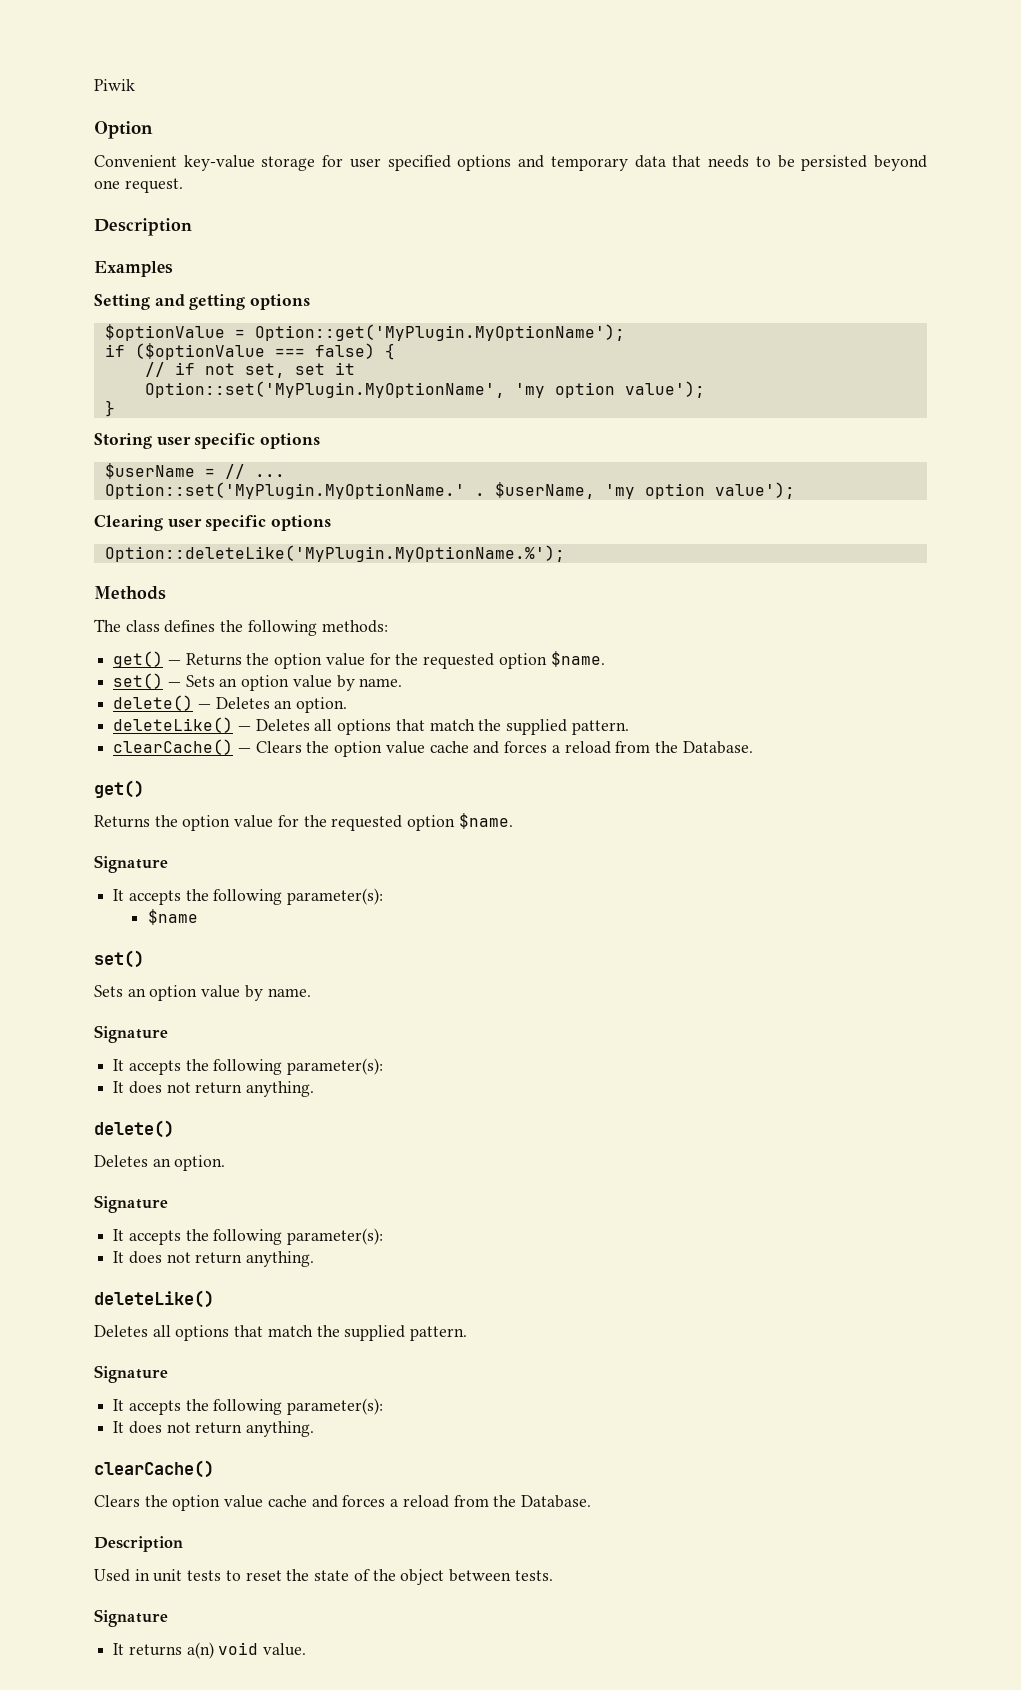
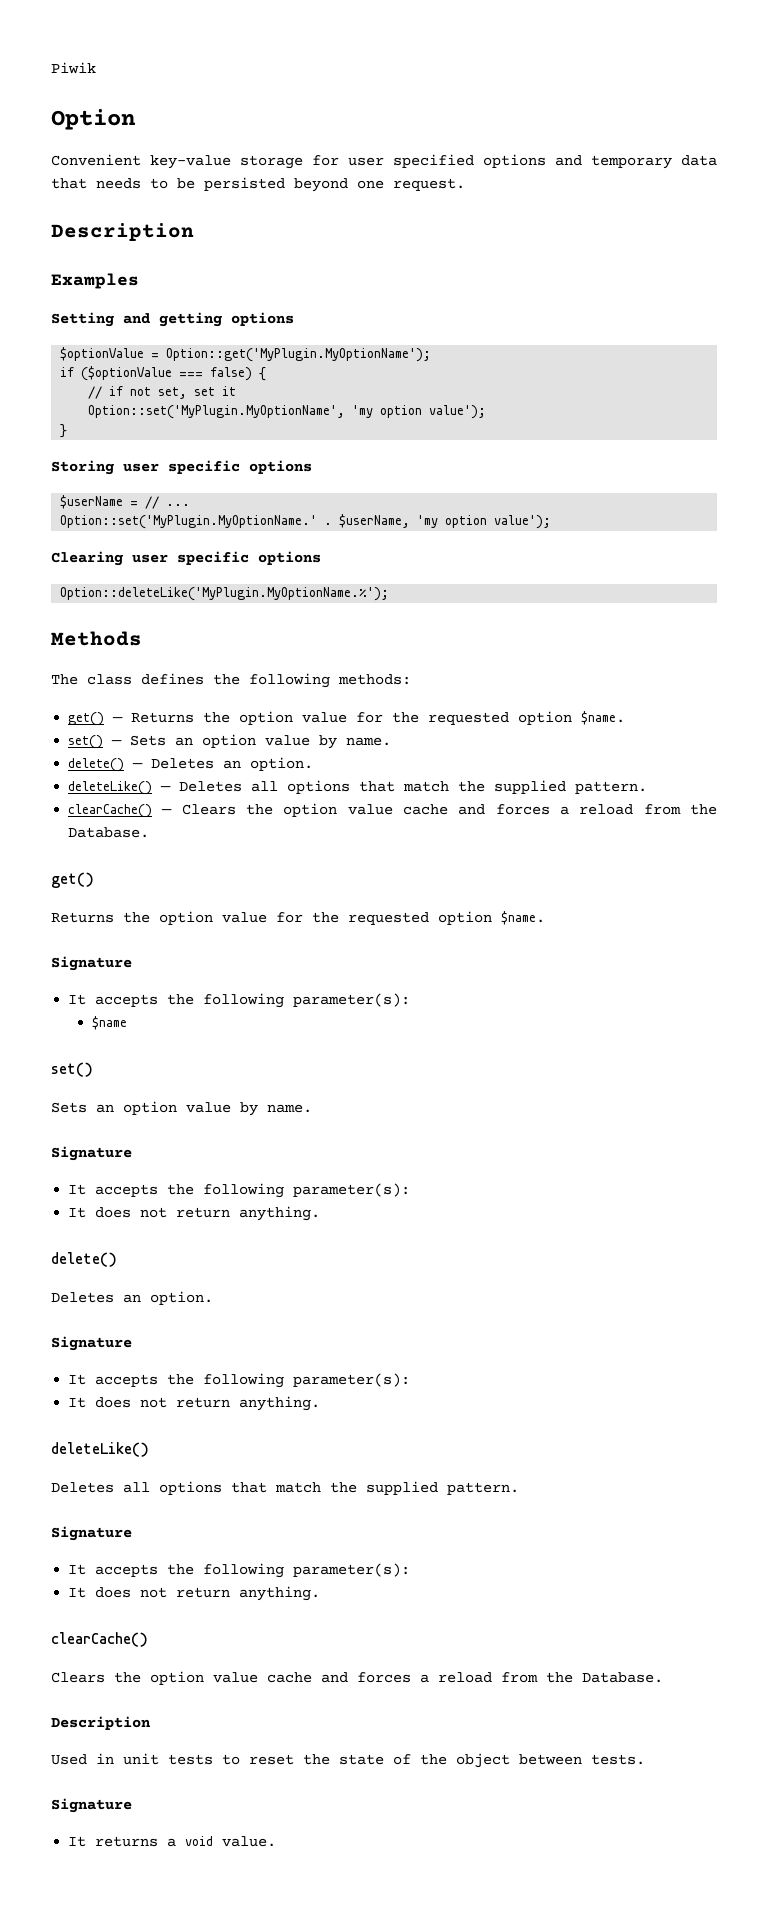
- It returns a(n) void value.
+ It returns a void value.

